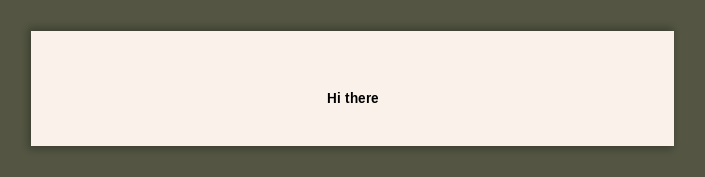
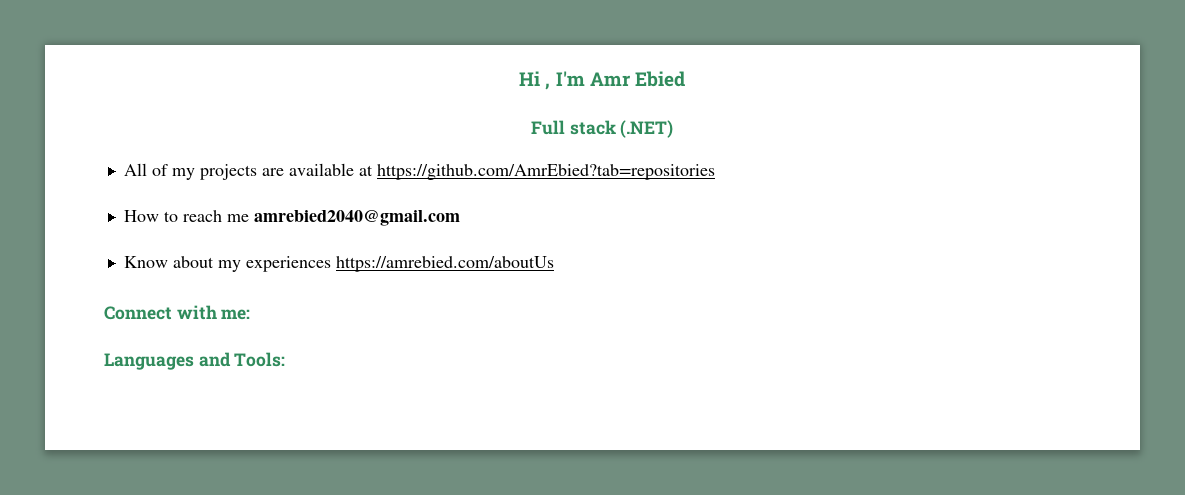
- Hi there
+ Hi , I'm Amr Ebied
+ Full stack (.NET)
+ All of my projects are available at https://github.com/AmrEbied?tab=repositories
+ How to reach me amrebied2040@gmail.com
+ Know about my experiences https://amrebied.com/aboutUs
+ Connect with me:
+ Languages and Tools:

